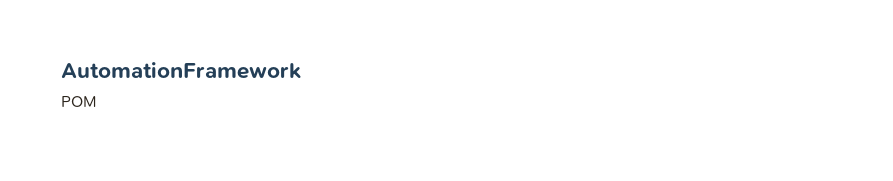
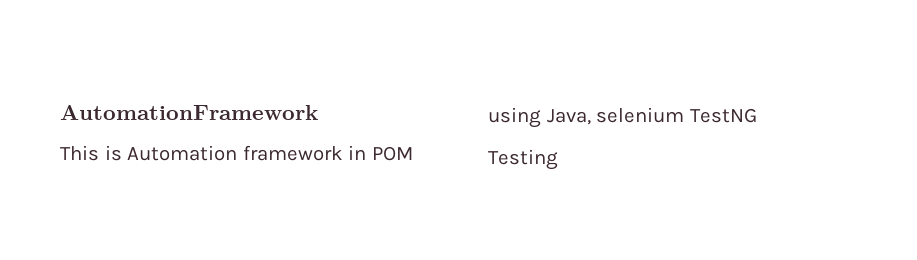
- POM
+ This is Automation framework in POM using Java, selenium TestNG
+ Testing

